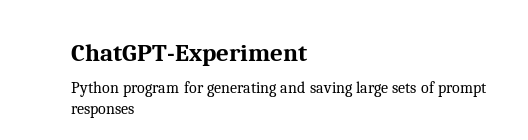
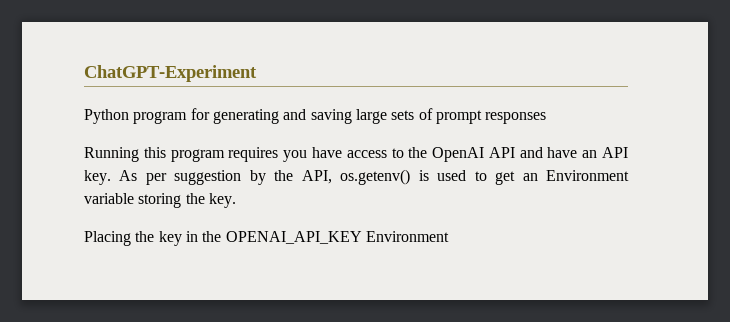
+ Running this program requires you have access to the OpenAI API and have an API key. As per suggestion by the API, os.getenv() is used to get an Environment variable storing the key.
+ Placing the key in the OPENAI_API_KEY Environment

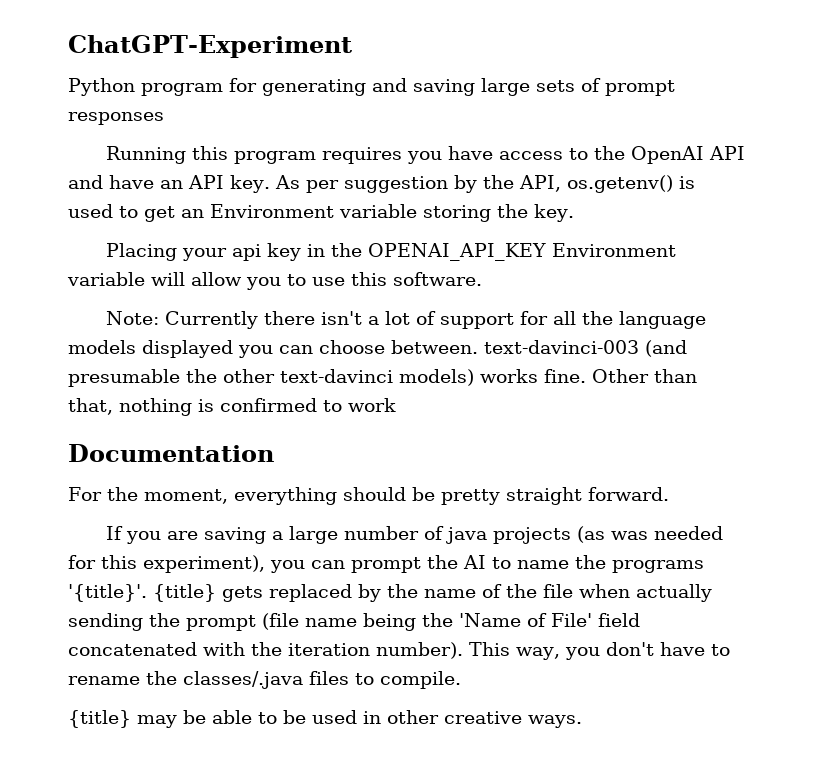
- Placing the key in the OPENAI_API_KEY Environment
+ Placing your api key in the OPENAI_API_KEY Environment variable will allow you to use this software.
+ Note: Currently there isn't a lot of support for all the language models displayed you can choose between. text-davinci-003 (and presumable the other text-davinci models) works fine. Other than that, nothing is confirmed to work
+ Documentation
+ For the moment, everything should be pretty straight forward.
+ If you are saving a large number of java projects (as was needed for this experiment), you can prompt the AI to name the programs '{title}'. {title} gets replaced by the name of the file when actually sending the prompt (file name being the 'Name of File' field concatenated with the iteration number). This way, you don't have to rename the classes/.java files to compile.
+ {title} may be able to be used in other creative ways.

